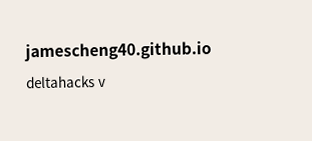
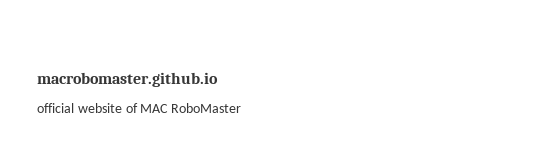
- jamescheng40.github.io
- deltahacks v
+ macrobomaster.github.io
+ official website of MAC RoboMaster

